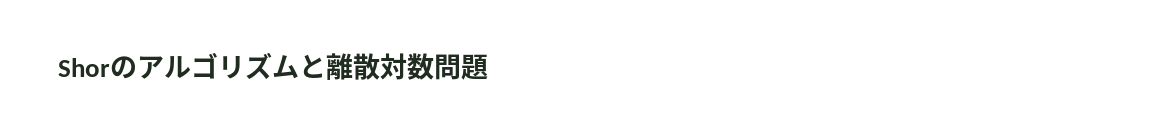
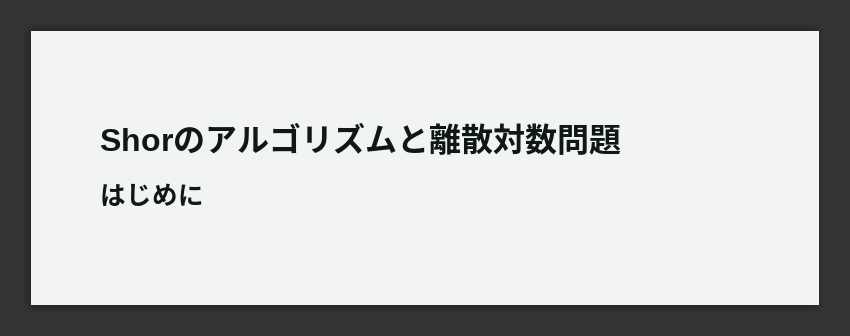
+ はじめに

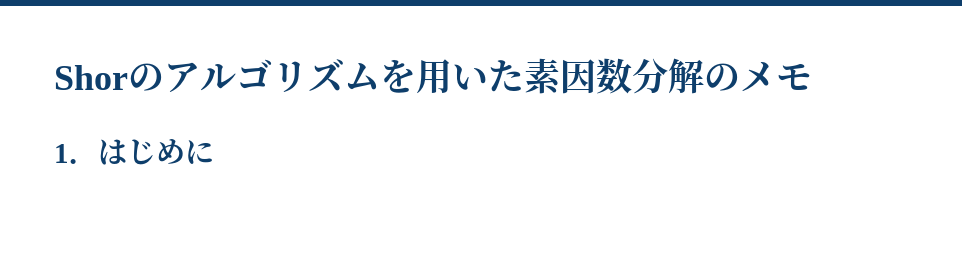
- Shorのアルゴリズムと離散対数問題
- はじめに
+ Shorのアルゴリズムを用いた素因数分解のメモ
+ 1．はじめに

